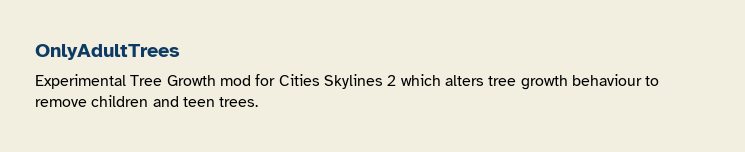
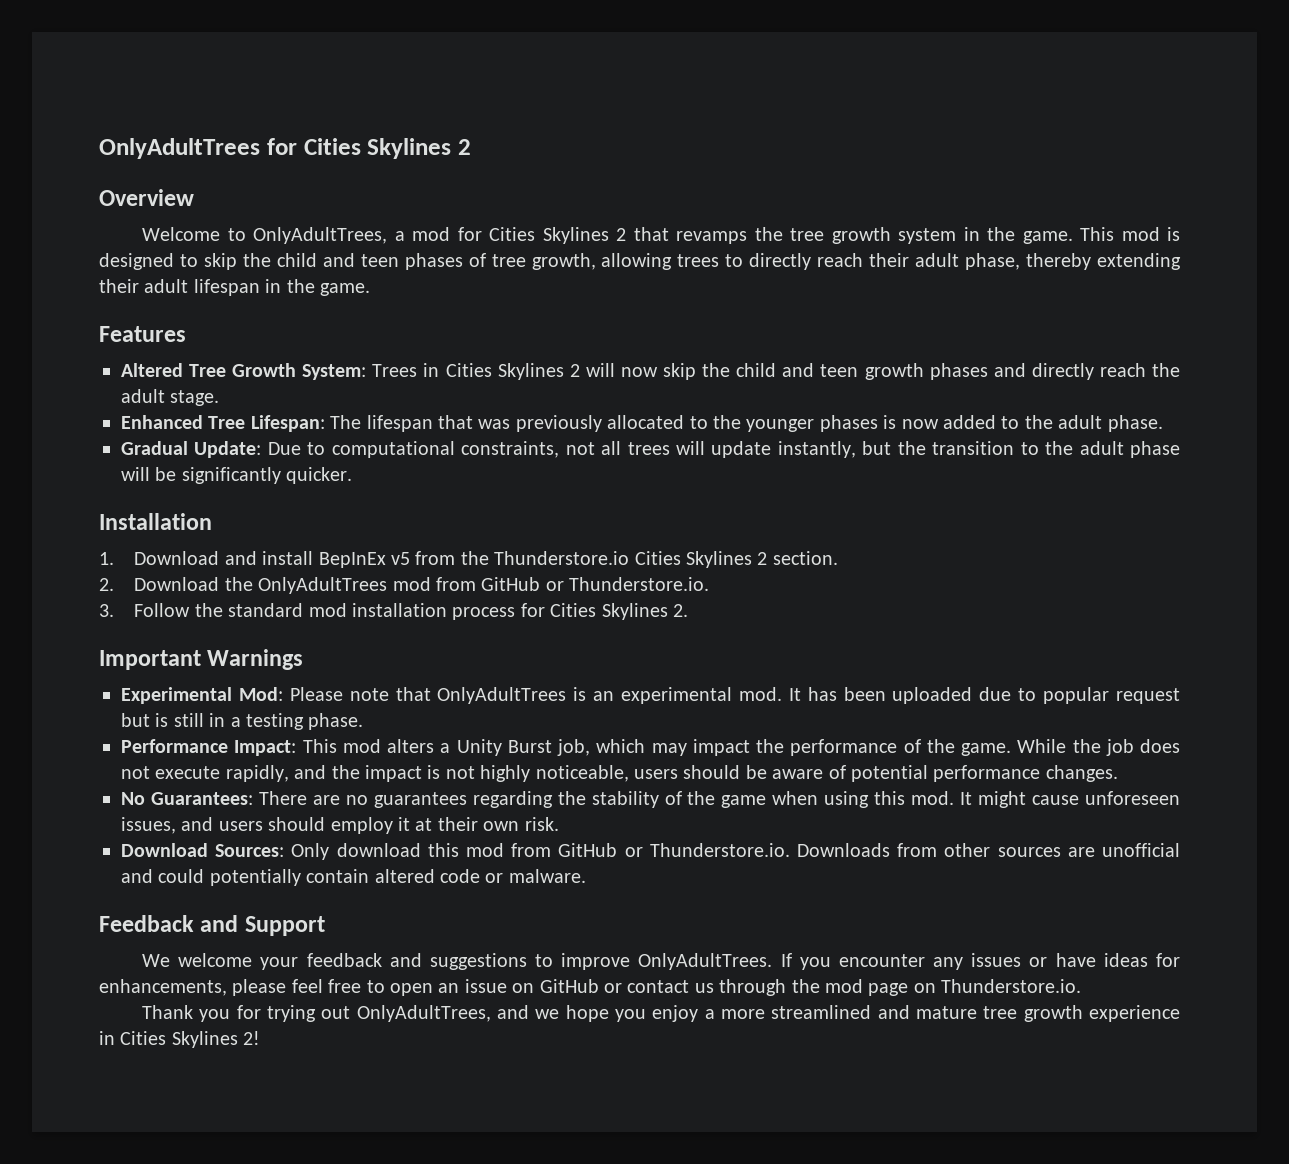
- OnlyAdultTrees
- Experimental Tree Growth mod for Cities Skylines 2 which alters tree growth behaviour to remove children and teen trees.
+ OnlyAdultTrees for Cities Skylines 2
+ Overview
+ Welcome to OnlyAdultTrees, a mod for Cities Skylines 2 that revamps the tree growth system in the game. This mod is designed to skip the child and teen phases of tree growth, allowing trees to directly reach their adult phase, thereby extending their adult lifespan in the game.
+ Features
+ Altered Tree Growth System: Trees in Cities Skylines 2 will now skip the child and teen growth phases and directly reach the adult stage.
+ Enhanced Tree Lifespan: The lifespan that was previously allocated to the younger phases is now added to the adult phase.
+ Gradual Update: Due to computational constraints, not all trees will update instantly, but the transition to the adult phase will be significantly quicker.
+ Installation
+ 1. Download and install BepInEx v5 from the Thunderstore.io Cities Skylines 2 section.
+ 2. Download the OnlyAdultTrees mod from GitHub or Thunderstore.io.
+ 3. Follow the standard mod installation process for Cities Skylines 2.
+ Important Warnings
+ Experimental Mod: Please note that OnlyAdultTrees is an experimental mod. It has been uploaded due to popular request but is still in a testing phase.
+ Performance Impact: This mod alters a Unity Burst job, which may impact the performance of the game. While the job does not execute rapidly, and the impact is not highly noticeable, users should be aware of potential performance changes.
+ No Guarantees: There are no guarantees regarding the stability of the game when using this mod. It might cause unforeseen issues, and users should employ it at their own risk.
+ Download Sources: Only download this mod from GitHub or Thunderstore.io. Downloads from other sources are unofficial and could potentially contain altered code or malware.
+ Feedback and Support
+ We welcome your feedback and suggestions to improve OnlyAdultTrees. If you encounter any issues or have ideas for enhancements, please feel free to open an issue on GitHub or contact us through the mod page on Thunderstore.io.
+ Thank you for trying out OnlyAdultTrees, and we hope you enjoy a more streamlined and mature tree growth experience in Cities Skylines 2!

